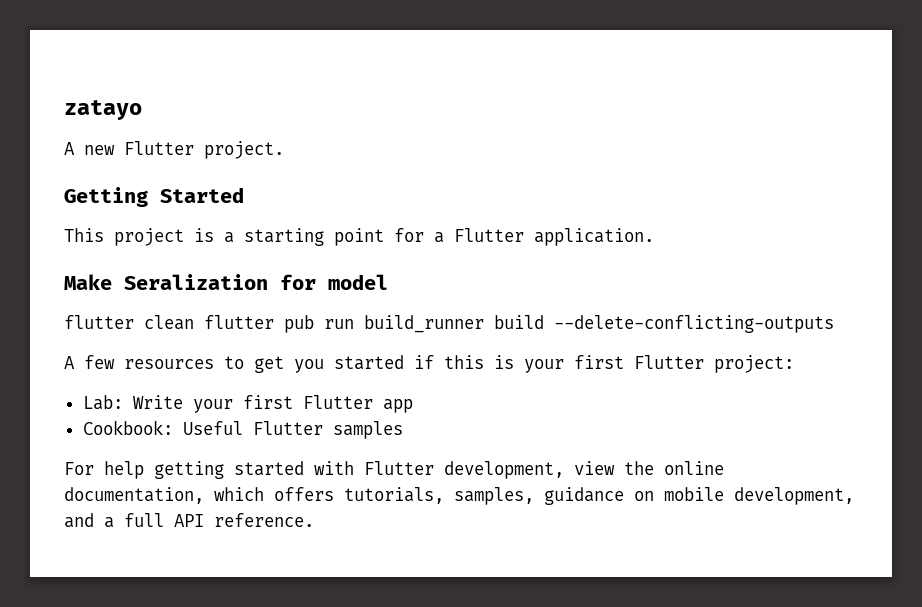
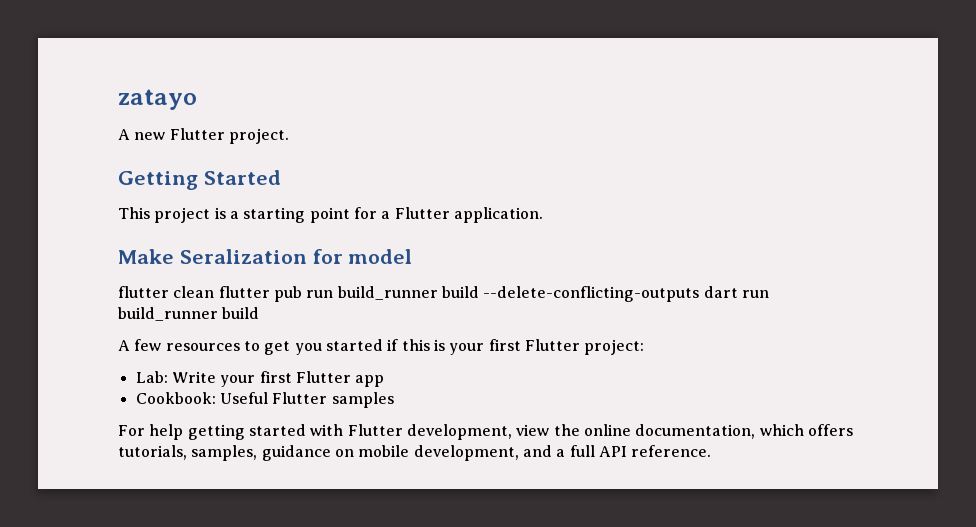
- flutter clean flutter pub run build_runner build --delete-conflicting-outputs
+ flutter clean flutter pub run build_runner build --delete-conflicting-outputs dart run build_runner build

